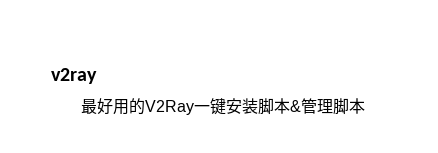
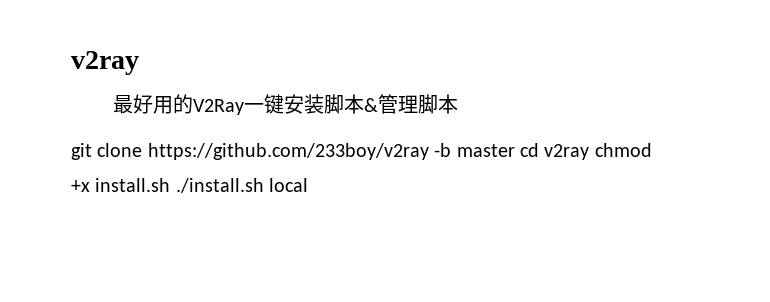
+ git clone https://github.com/233boy/v2ray -b master cd v2ray chmod +x install.sh ./install.sh local

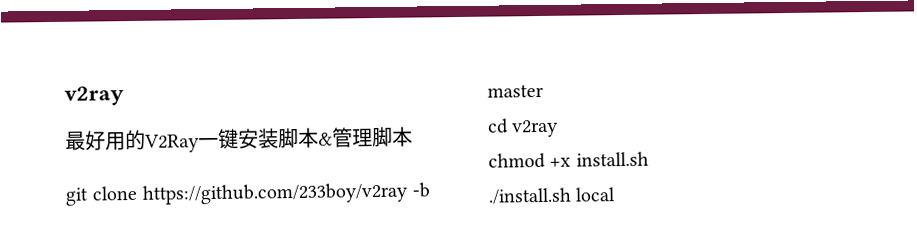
- git clone https://github.com/233boy/v2ray -b master cd v2ray chmod +x install.sh ./install.sh local
+ git clone https://github.com/233boy/v2ray -b master
+ cd v2ray
+ chmod +x install.sh
+ ./install.sh local

